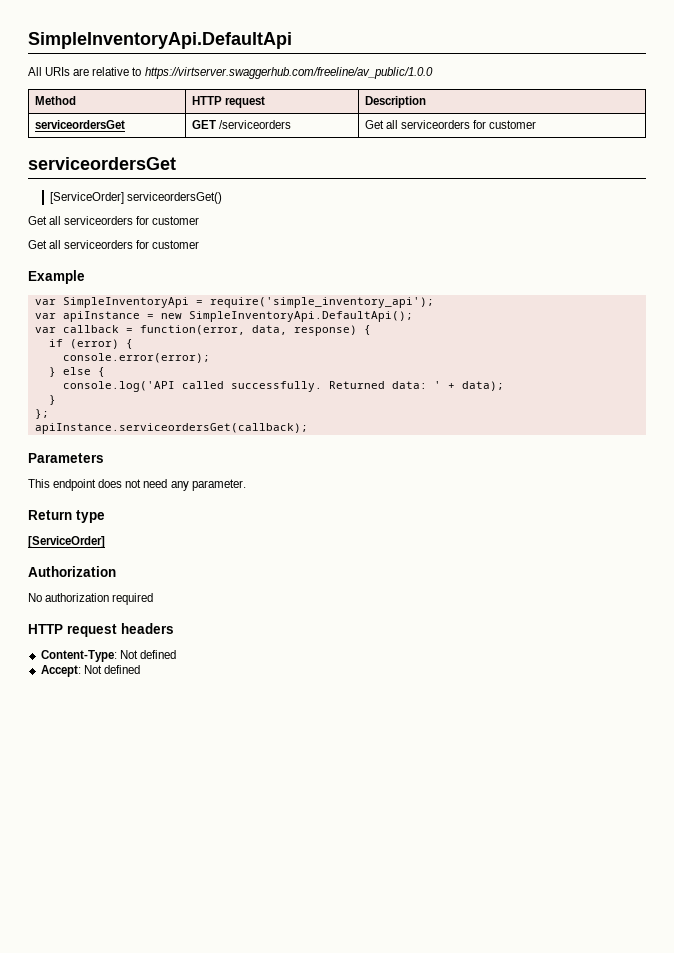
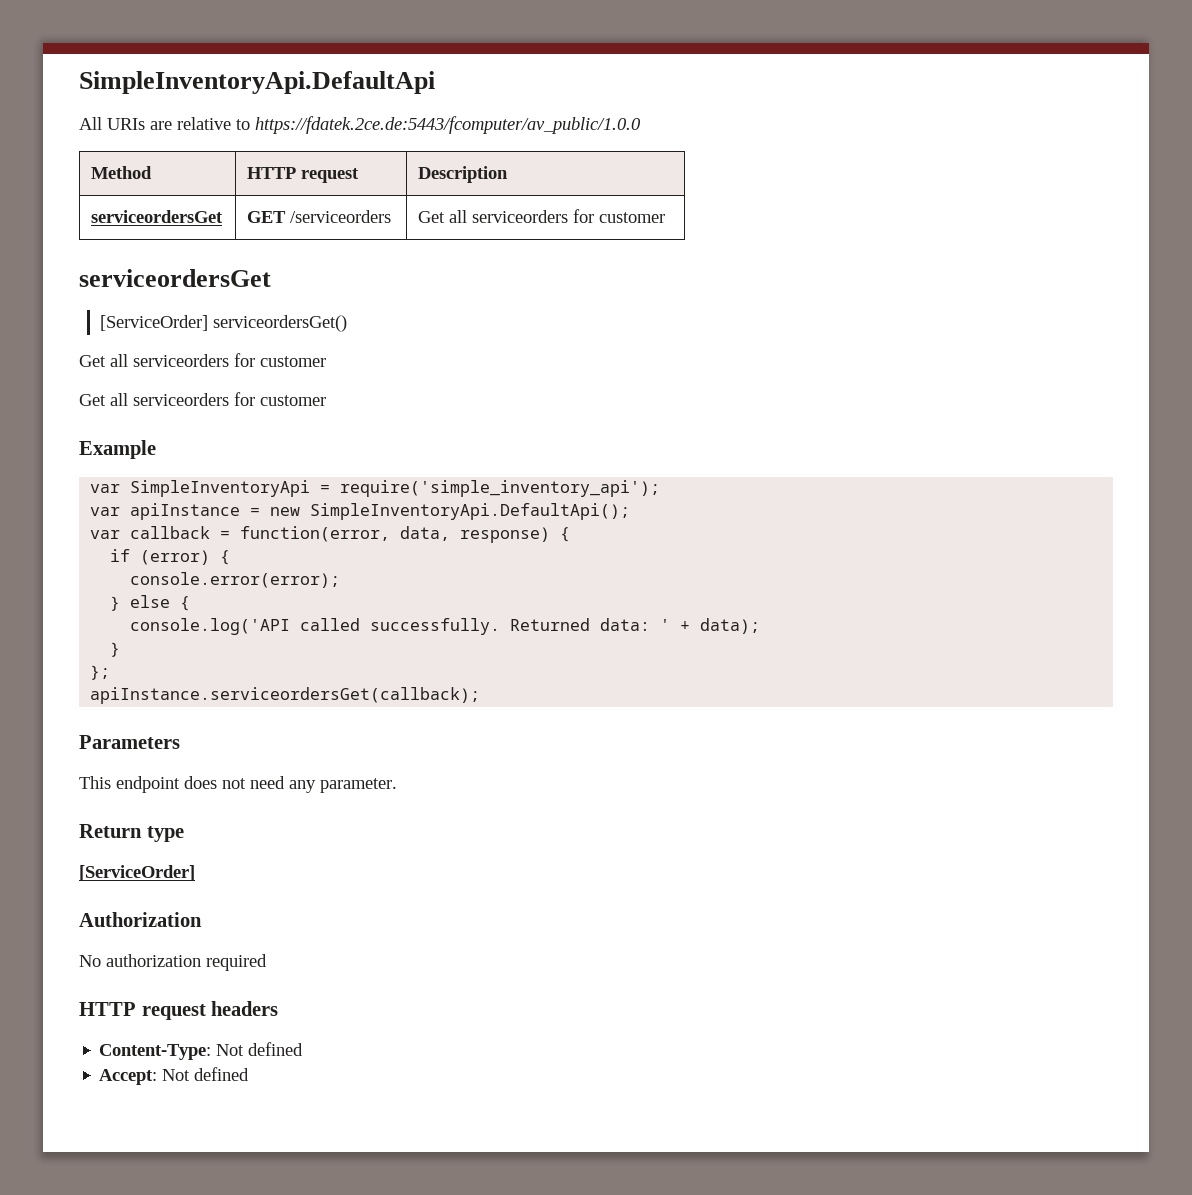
- All URIs are relative to https://virtserver.swaggerhub.com/freeline/av_public/1.0.0
+ All URIs are relative to https://fdatek.2ce.de:5443/fcomputer/av_public/1.0.0

